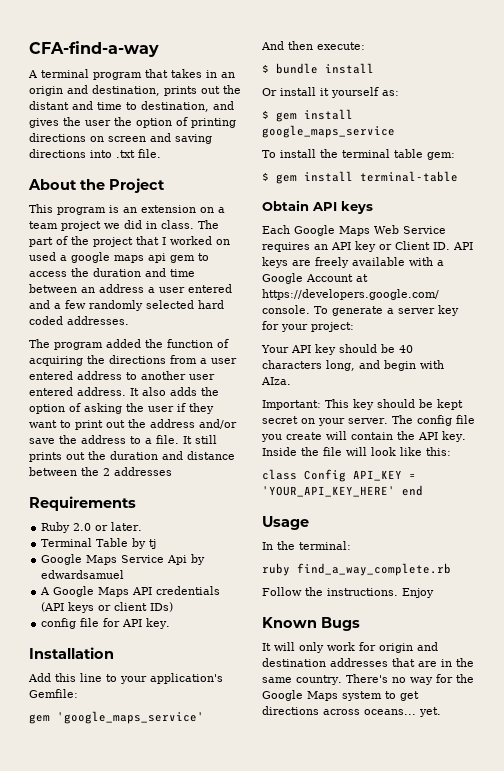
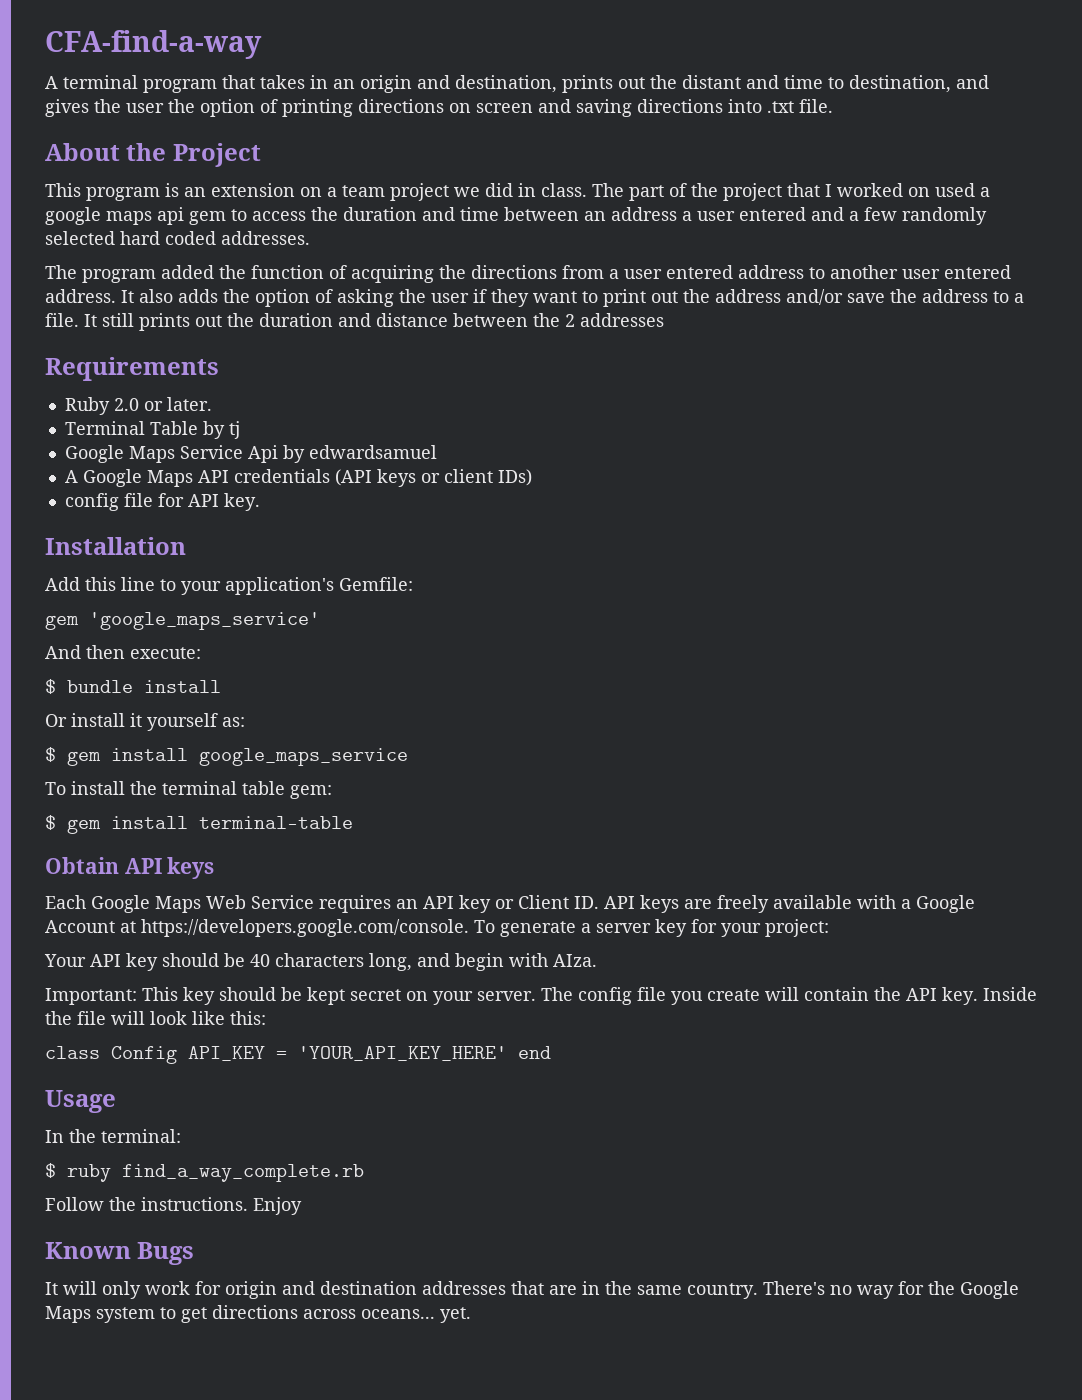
- ruby find_a_way_complete.rb
+ $ ruby find_a_way_complete.rb

